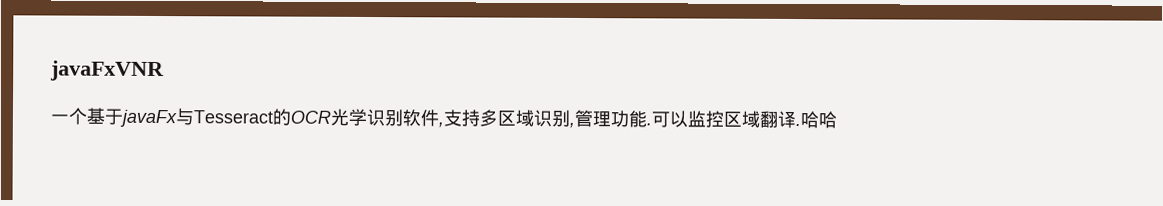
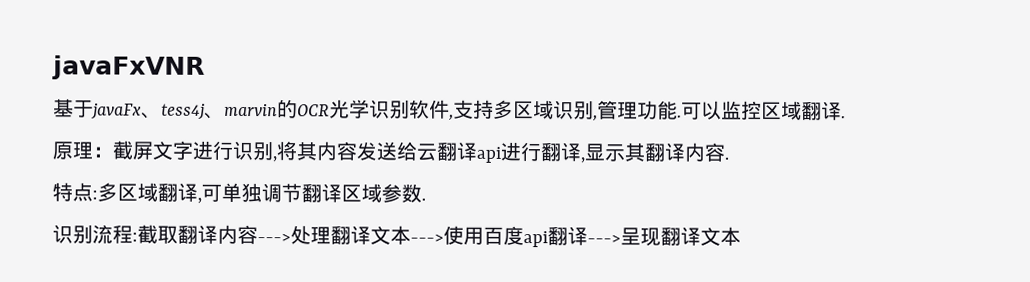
- 一个基于javaFx与Tesseract的OCR光学识别软件,支持多区域识别,管理功能.
+ 基于javaFx、tess4j、marvin的OCR光学识别软件,支持多区域识别,管理功能.
- 可以监控区域翻译.哈哈
+ 可以监控区域翻译.
+ 原理：截屏文字进行识别,将其内容发送给云翻译api进行翻译,显示其翻译内容.
+ 特点:多区域翻译,可单独调节翻译区域参数.
+ 识别流程:截取翻译内容--->处理翻译文本--->使用百度api翻译--->呈现翻译文本

